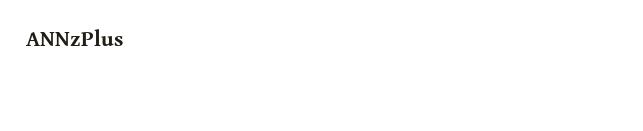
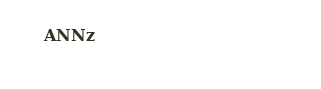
- ANNzPlus
+ ANNz

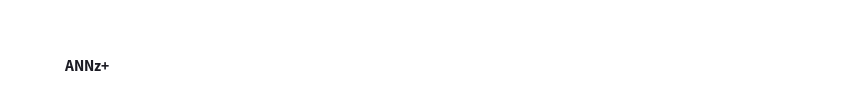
- ANNz
+ ANNz+

